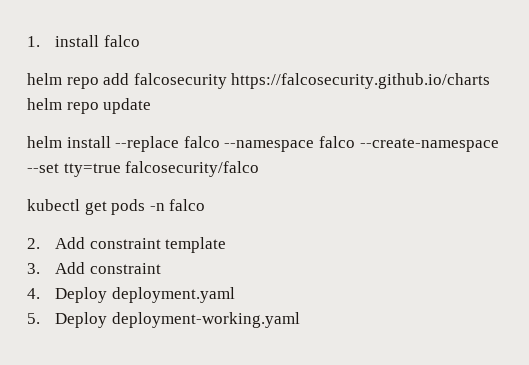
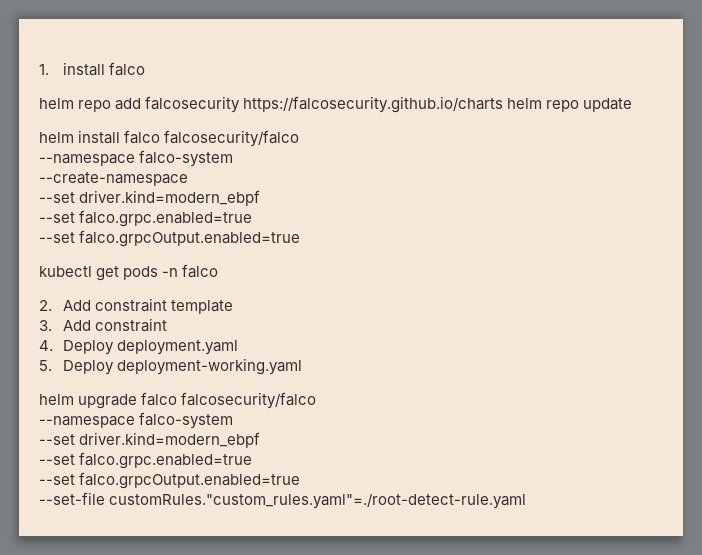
- helm install --replace falco --namespace falco --create-namespace --set tty=true falcosecurity/falco
+ helm install falco falcosecurity/falco
+ --namespace falco-system
+ --create-namespace
+ --set driver.kind=modern_ebpf
+ --set falco.grpc.enabled=true
+ --set falco.grpcOutput.enabled=true
+ helm upgrade falco falcosecurity/falco
+ --namespace falco-system
+ --set driver.kind=modern_ebpf
+ --set falco.grpc.enabled=true
+ --set falco.grpcOutput.enabled=true
+ --set-file customRules."custom_rules.yaml"=./root-detect-rule.yaml

